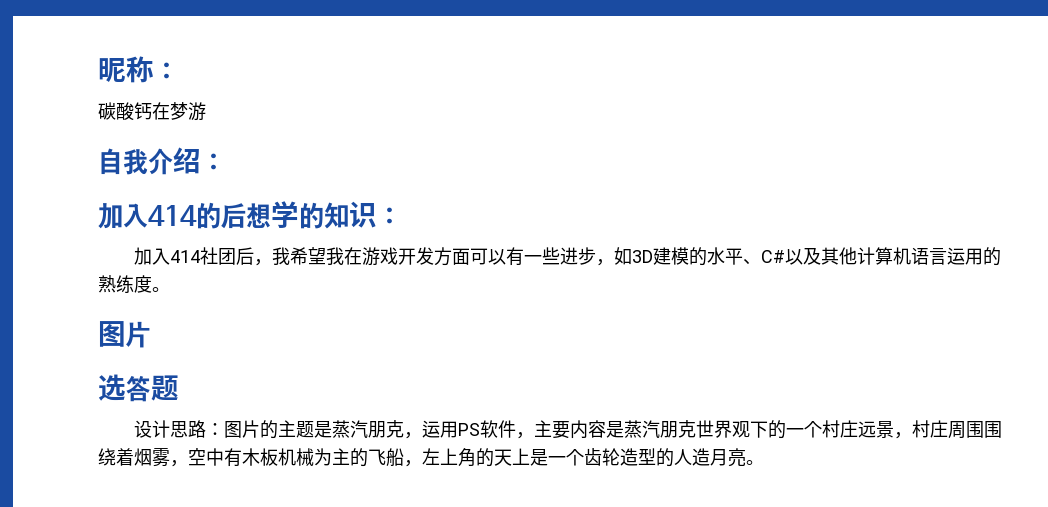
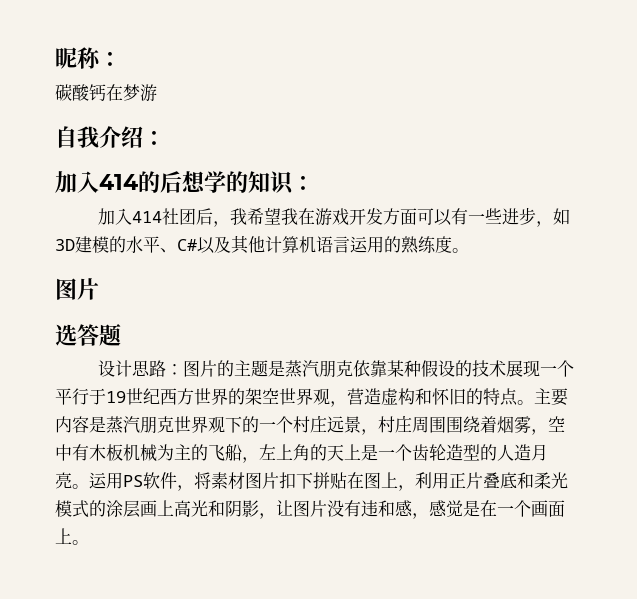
- 设计思路：图片的主题是蒸汽朋克，运用PS软件，主要内容是蒸汽朋克世界观下的一个村庄远景，村庄周围围绕着烟雾，空中有木板机械为主的飞船，左上角的天上是一个齿轮造型的人造月亮。
+ 设计思路：图片的主题是蒸汽朋克依靠某种假设的技术展现一个平行于19世纪西方世界的架空世界观，营造虚构和怀旧的特点。主要内容是蒸汽朋克世界观下的一个村庄远景，村庄周围围绕着烟雾，空中有木板机械为主的飞船，左上角的天上是一个齿轮造型的人造月亮。
+ 运用PS软件，将素材图片扣下拼贴在图上，利用正片叠底和柔光模式的涂层画上高光和阴影，让图片没有违和感，感觉是在一个画面上。

